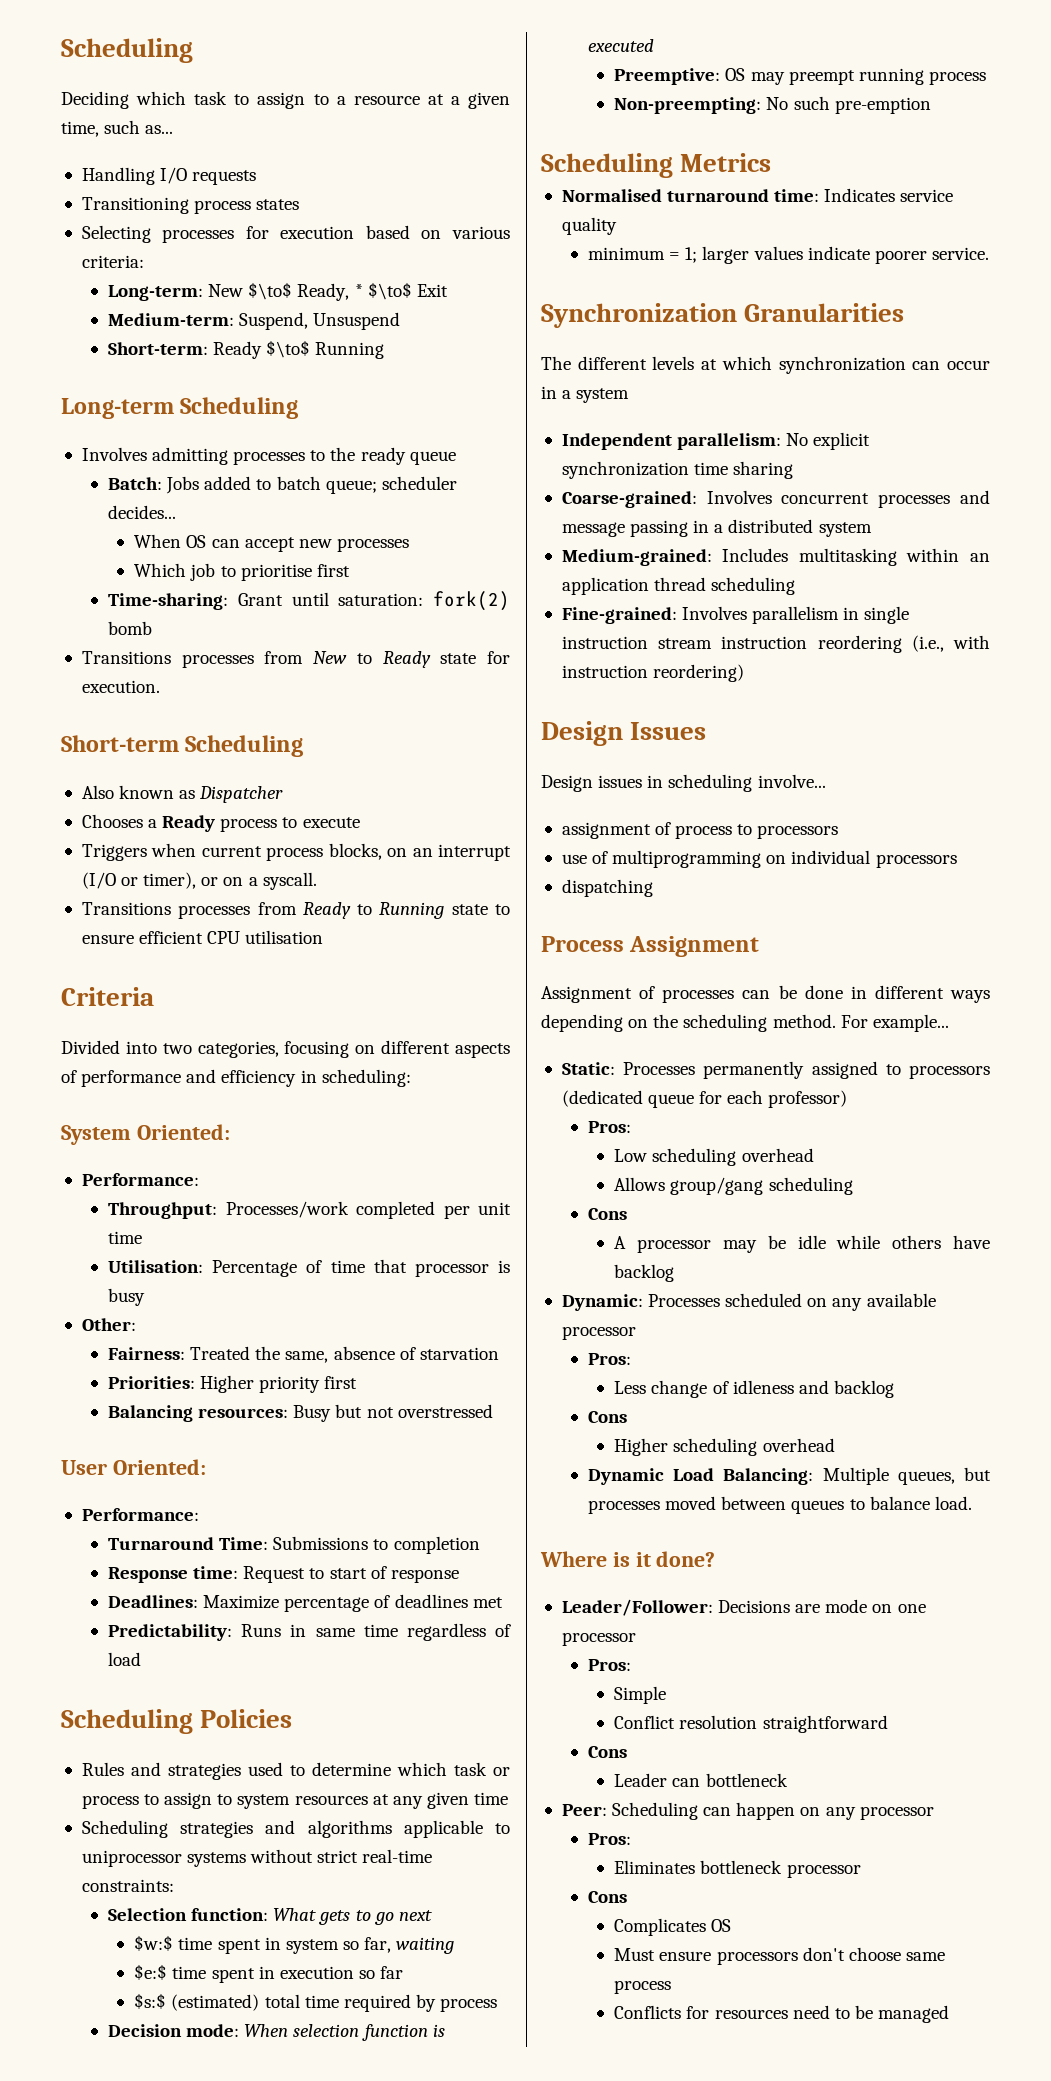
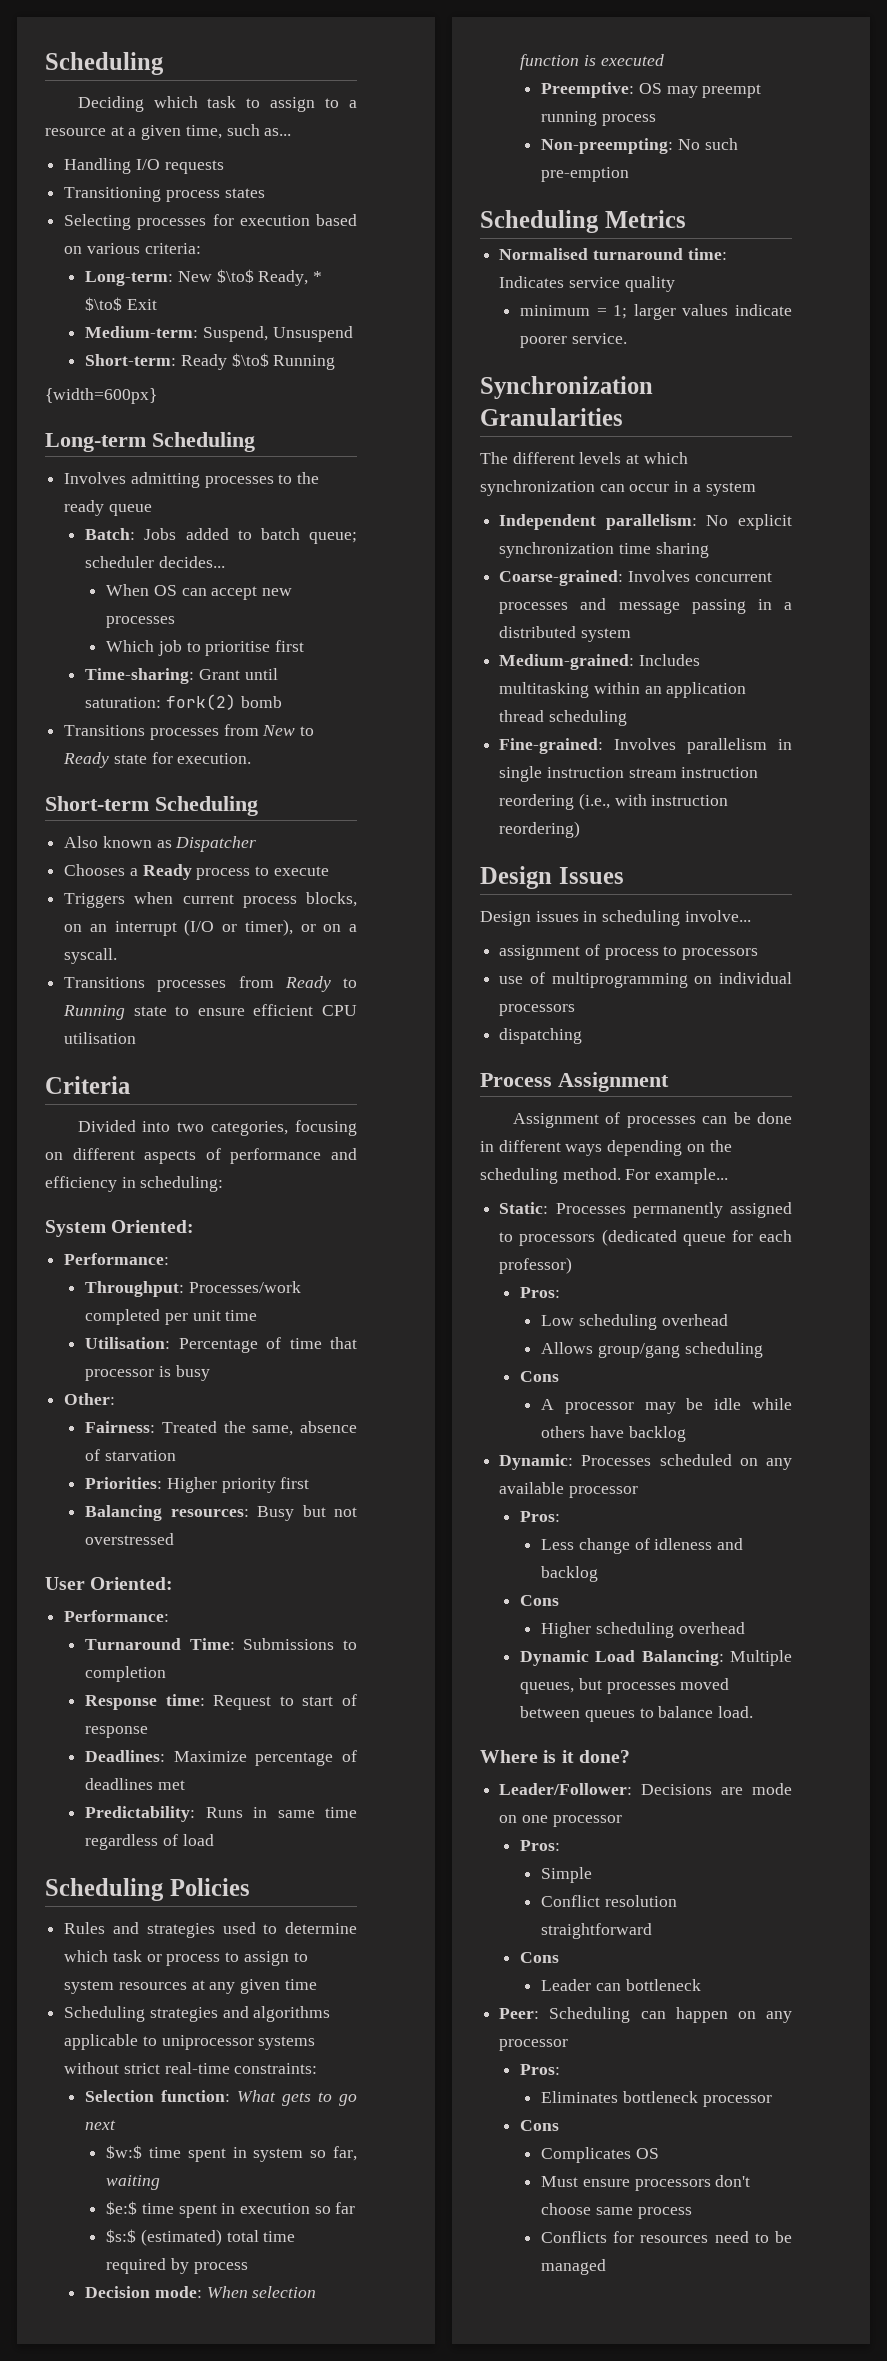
+ {width=600px}

